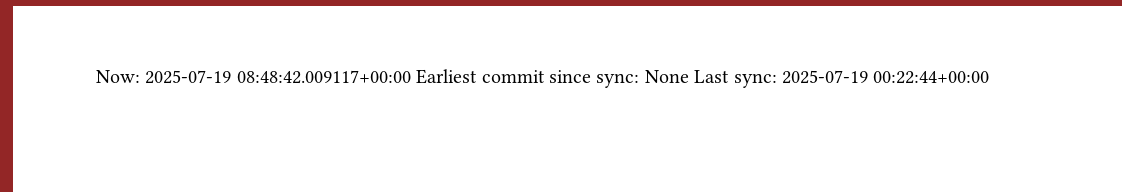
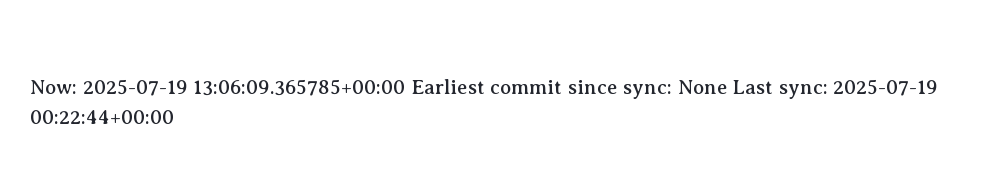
- Now: 2025-07-19 08:48:42.009117+00:00 Earliest commit since sync: None Last sync: 2025-07-19 00:22:44+00:00
+ Now: 2025-07-19 13:06:09.365785+00:00 Earliest commit since sync: None Last sync: 2025-07-19 00:22:44+00:00

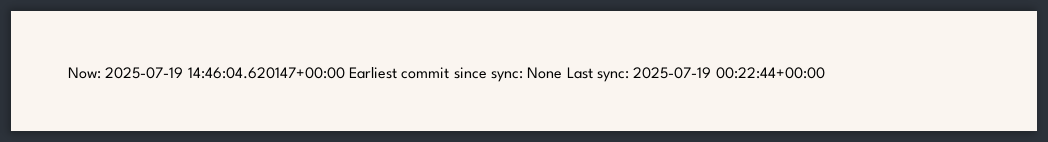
- Now: 2025-07-19 13:06:09.365785+00:00 Earliest commit since sync: None Last sync: 2025-07-19 00:22:44+00:00
+ Now: 2025-07-19 14:46:04.620147+00:00 Earliest commit since sync: None Last sync: 2025-07-19 00:22:44+00:00

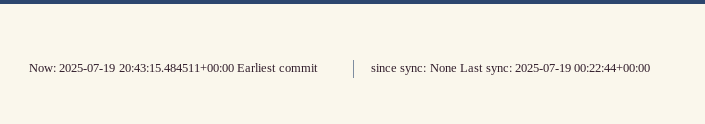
- Now: 2025-07-19 14:46:04.620147+00:00 Earliest commit since sync: None Last sync: 2025-07-19 00:22:44+00:00
+ Now: 2025-07-19 20:43:15.484511+00:00 Earliest commit since sync: None Last sync: 2025-07-19 00:22:44+00:00

